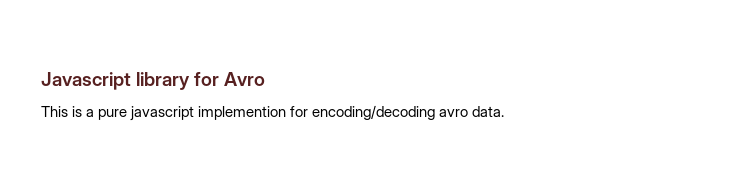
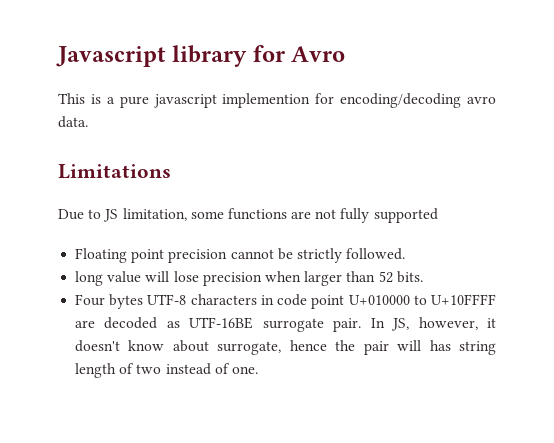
+ Limitations
+ Due to JS limitation, some functions are not fully supported
+ Floating point precision cannot be strictly followed.
+ long value will lose precision when larger than 52 bits.
+ Four bytes UTF-8 characters in code point U+010000 to U+10FFFF are decoded as UTF-16BE surrogate pair. In JS, however, it doesn't know about surrogate, hence the pair will has string length of two instead of one.

